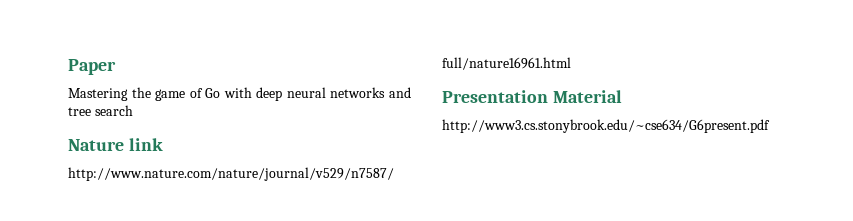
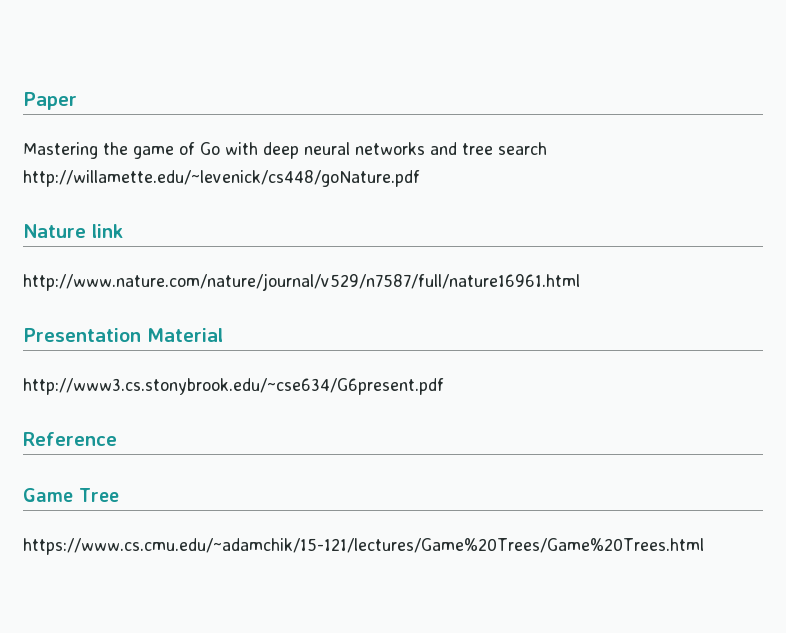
- Mastering the game of Go with deep neural networks and tree search
+ Mastering the game of Go with deep neural networks and tree search http://willamette.edu/~levenick/cs448/goNature.pdf
+ Reference
+ Game Tree
+ https://www.cs.cmu.edu/~adamchik/15-121/lectures/Game%20Trees/Game%20Trees.html

